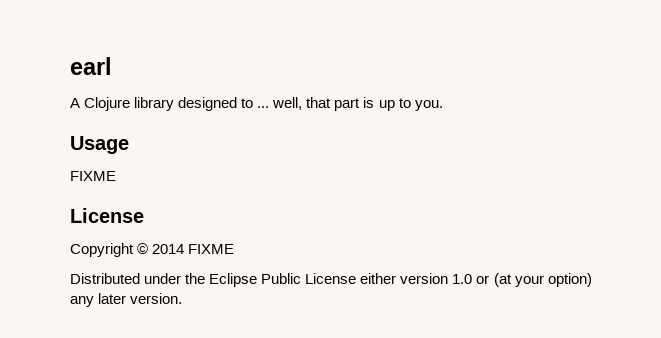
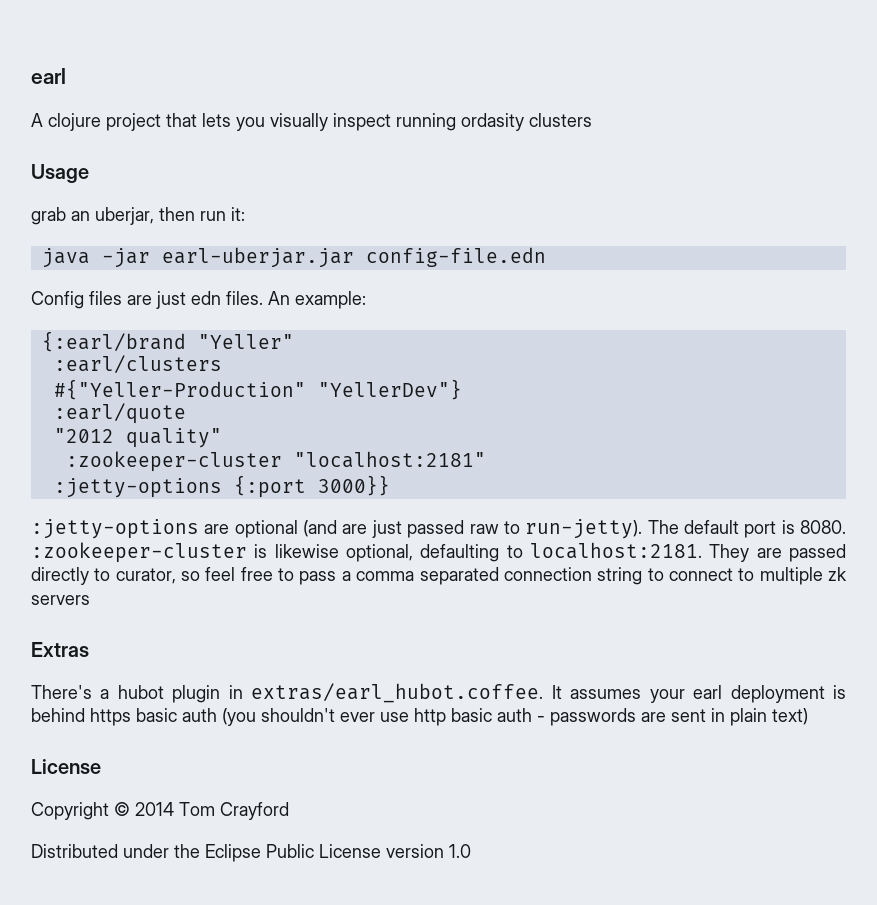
- A Clojure library designed to ... well, that part is up to you.
+ A clojure project that lets you visually inspect running ordasity clusters
  Usage
- FIXME
+ grab an uberjar, then run it:
+ java -jar earl-uberjar.jar config-file.edn
+ Config files are just edn files. An example:
+ {:earl/brand "Yeller"
+ :earl/clusters
+ #{"Yeller-Production" "YellerDev"}
+ :earl/quote
+ "2012 quality"
+ :zookeeper-cluster "localhost:2181"
+ :jetty-options {:port 3000}}
+ :jetty-options are optional (and are just passed raw to run-jetty). The default port is 8080. :zookeeper-cluster is likewise optional, defaulting to localhost:2181. They are passed directly to curator, so feel free to pass a comma separated connection string to connect to multiple zk servers
+ Extras
+ There's a hubot plugin in extras/earl_hubot.coffee. It assumes your earl deployment is behind https basic auth (you shouldn't ever use http basic auth - passwords are sent in plain text)
- Copyright © 2014 FIXME
+ Copyright © 2014 Tom Crayford
- Distributed under the Eclipse Public License either version 1.0 or (at your option) any later version.
+ Distributed under the Eclipse Public License version 1.0

